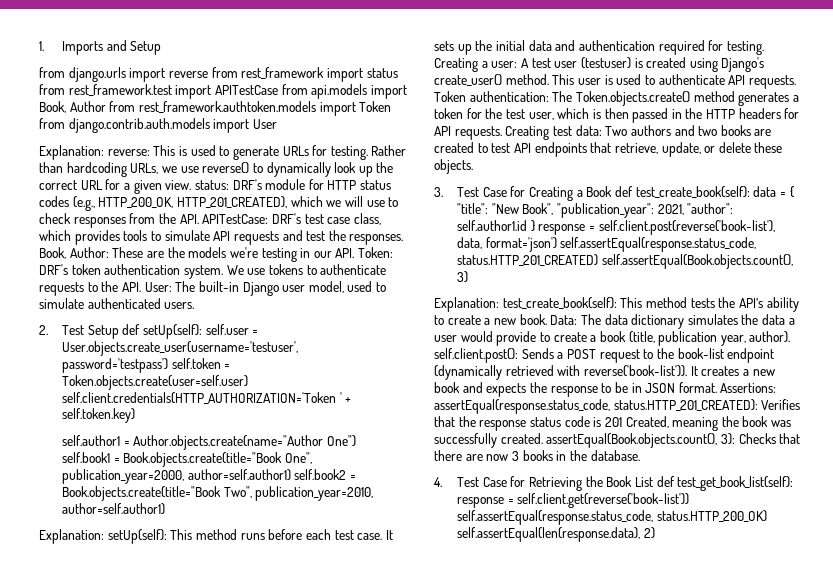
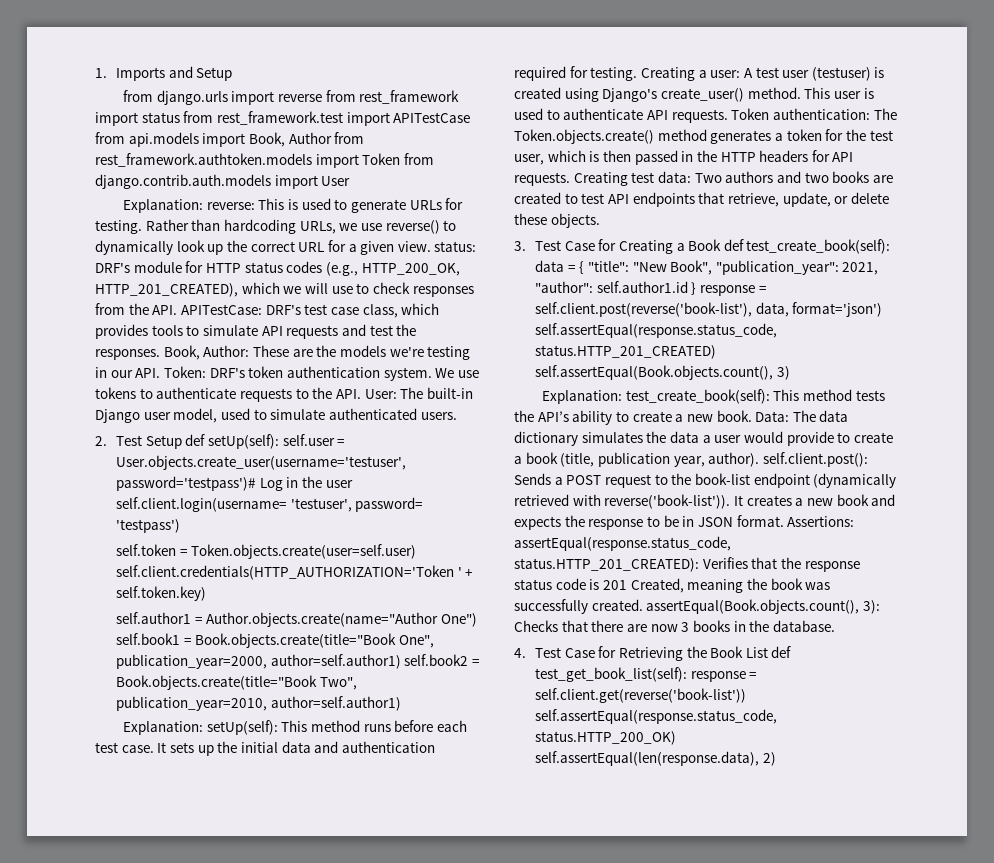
- 2. Test Setup def setUp(self): self.user = User.objects.create_user(username='testuser', password='testpass') self.token = Token.objects.create(user=self.user) self.client.credentials(HTTP_AUTHORIZATION='Token ' + self.token.key)
+ 2. Test Setup def setUp(self): self.user = User.objects.create_user(username='testuser', password='testpass')# Log in the user self.client.login(username= 'testuser', password= 'testpass')
+ self.token = Token.objects.create(user=self.user) self.client.credentials(HTTP_AUTHORIZATION='Token ' + self.token.key)

